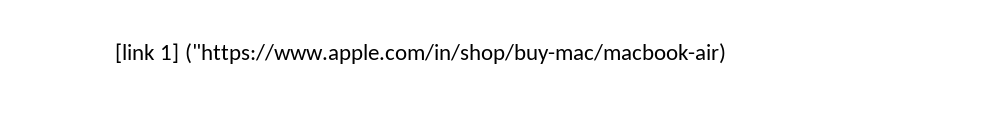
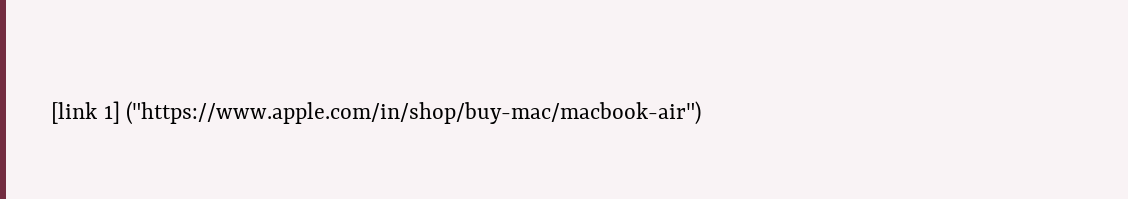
- [link 1] ("https://www.apple.com/in/shop/buy-mac/macbook-air)
+ [link 1] ("https://www.apple.com/in/shop/buy-mac/macbook-air")

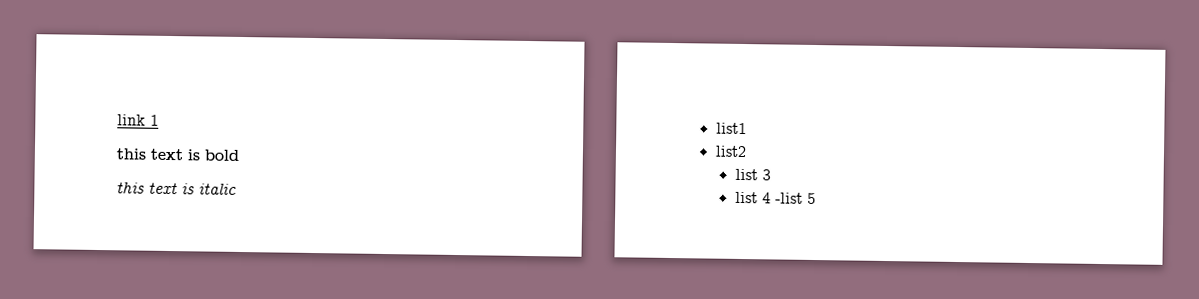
- [link 1] ("https://www.apple.com/in/shop/buy-mac/macbook-air")
+ link 1
+ this text is bold
+ this text is italic
+ list1
+ list2
+ list 3
+ list 4 -list 5

